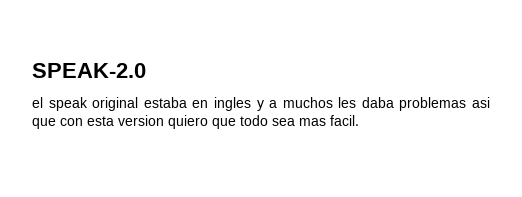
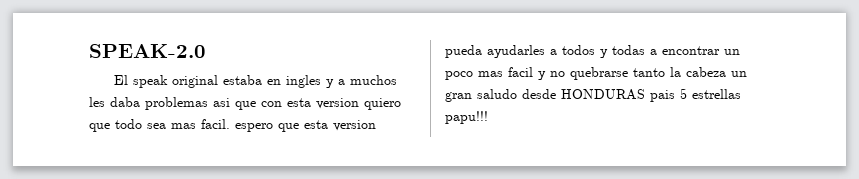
- el speak original estaba en ingles y a muchos les daba problemas asi que con esta version quiero que todo sea mas facil.
+ El speak original estaba en ingles y a muchos les daba problemas asi que con esta version quiero que todo sea mas facil. espero que esta version pueda ayudarles a todos y todas a encontrar un poco mas facil y no quebrarse tanto la cabeza un gran saludo desde HONDURAS pais 5 estrellas papu!!!

